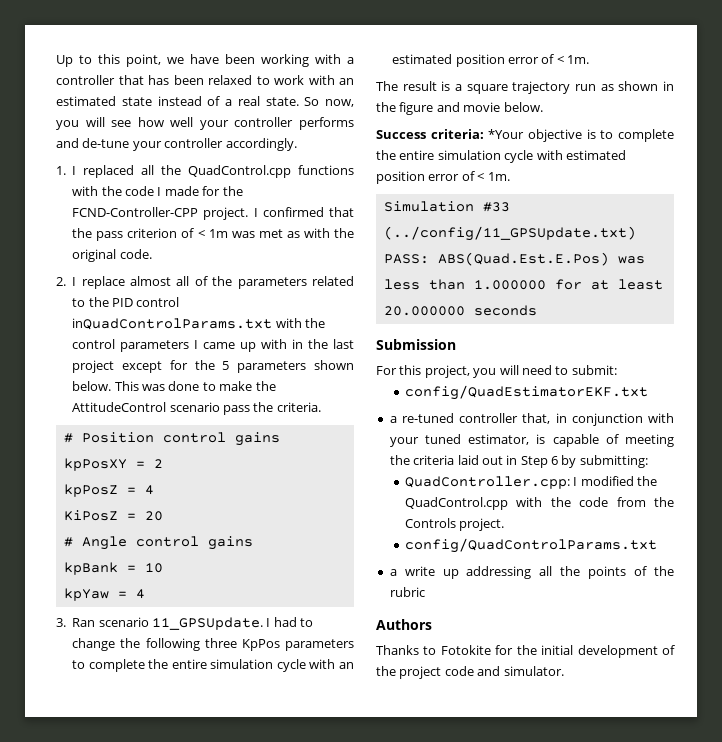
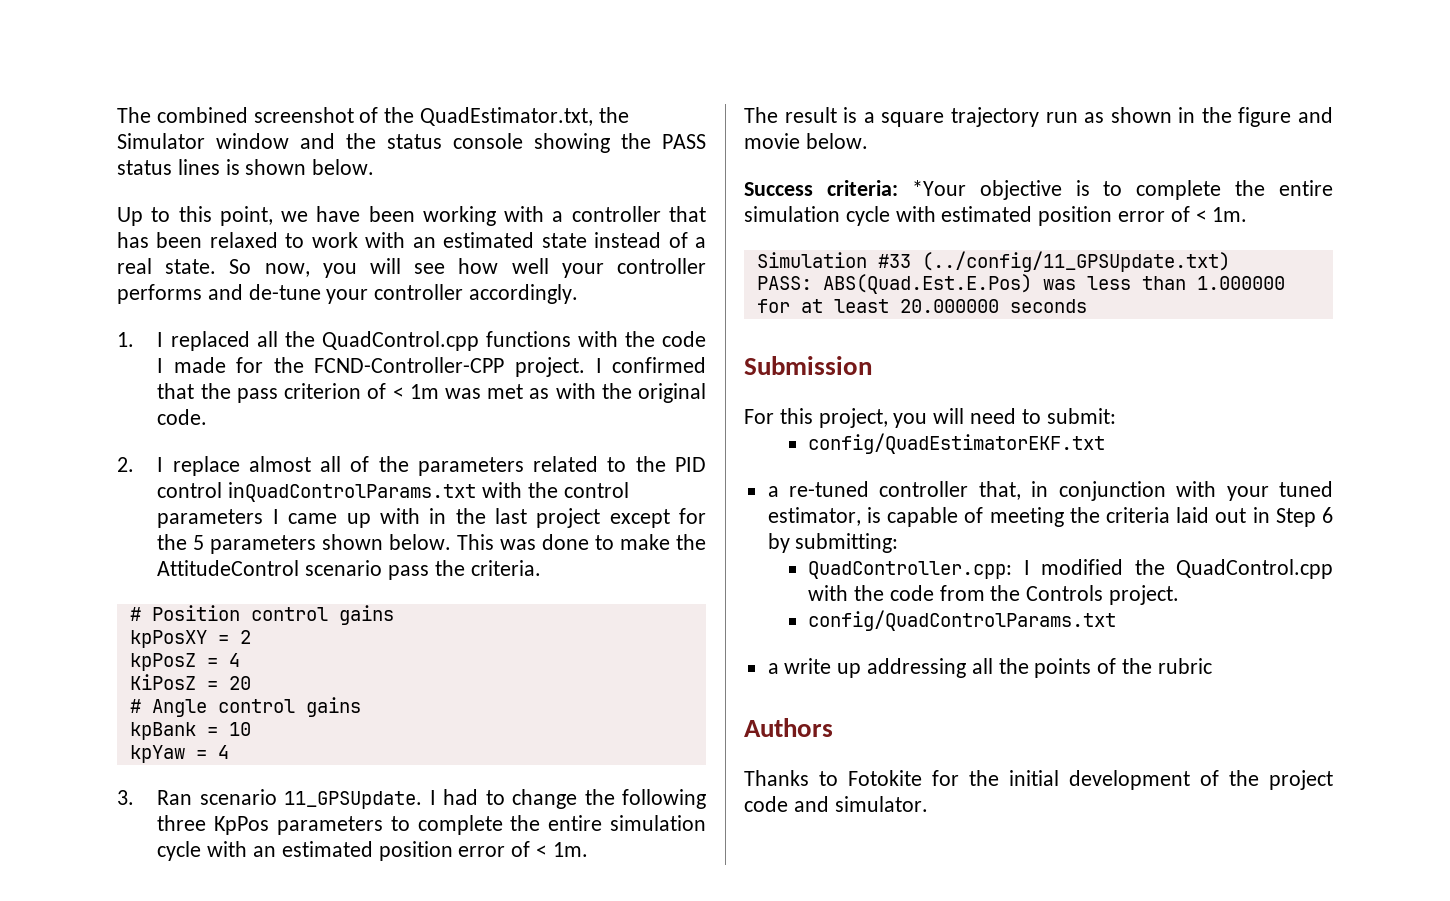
+ The combined screenshot of the QuadEstimator.txt, the Simulator window and the status console showing the PASS status lines is shown below.

